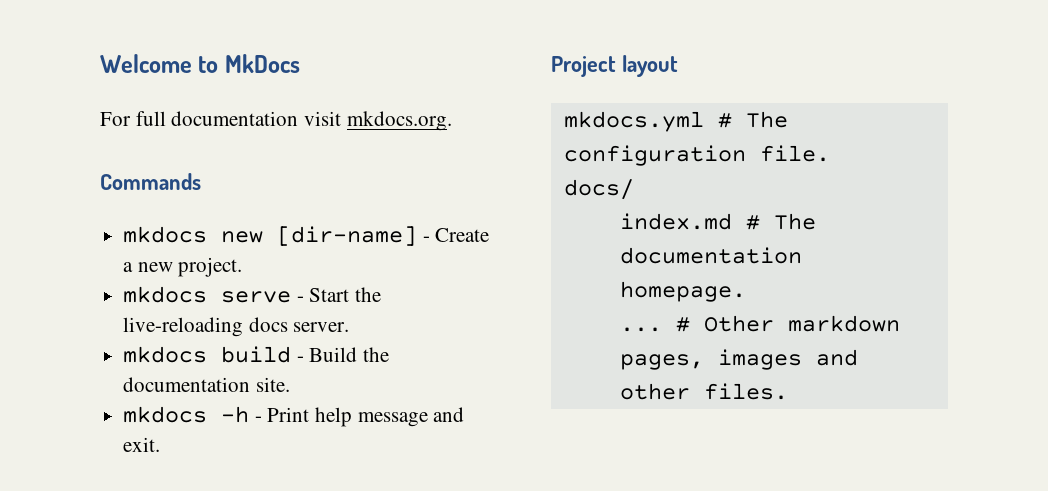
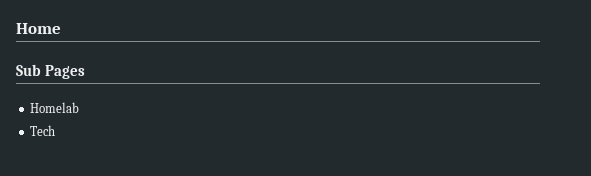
- Welcome to MkDocs
- For full documentation visit mkdocs.org.
- Commands
- mkdocs new [dir-name] - Create a new project.
- mkdocs serve - Start the live-reloading docs server.
- mkdocs build - Build the documentation site.
- mkdocs -h - Print help message and exit.
- Project layout
- mkdocs.yml # The configuration file.
- docs/
- index.md # The documentation homepage.
- ... # Other markdown pages, images and other files.
+ Home
+ Sub Pages
+ Homelab
+ Tech

